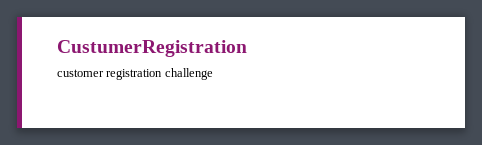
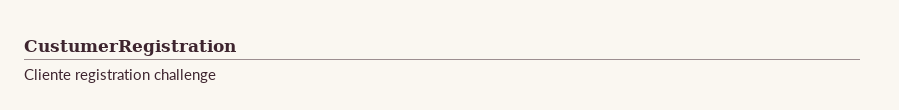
- customer registration challenge
+ Cliente registration challenge

